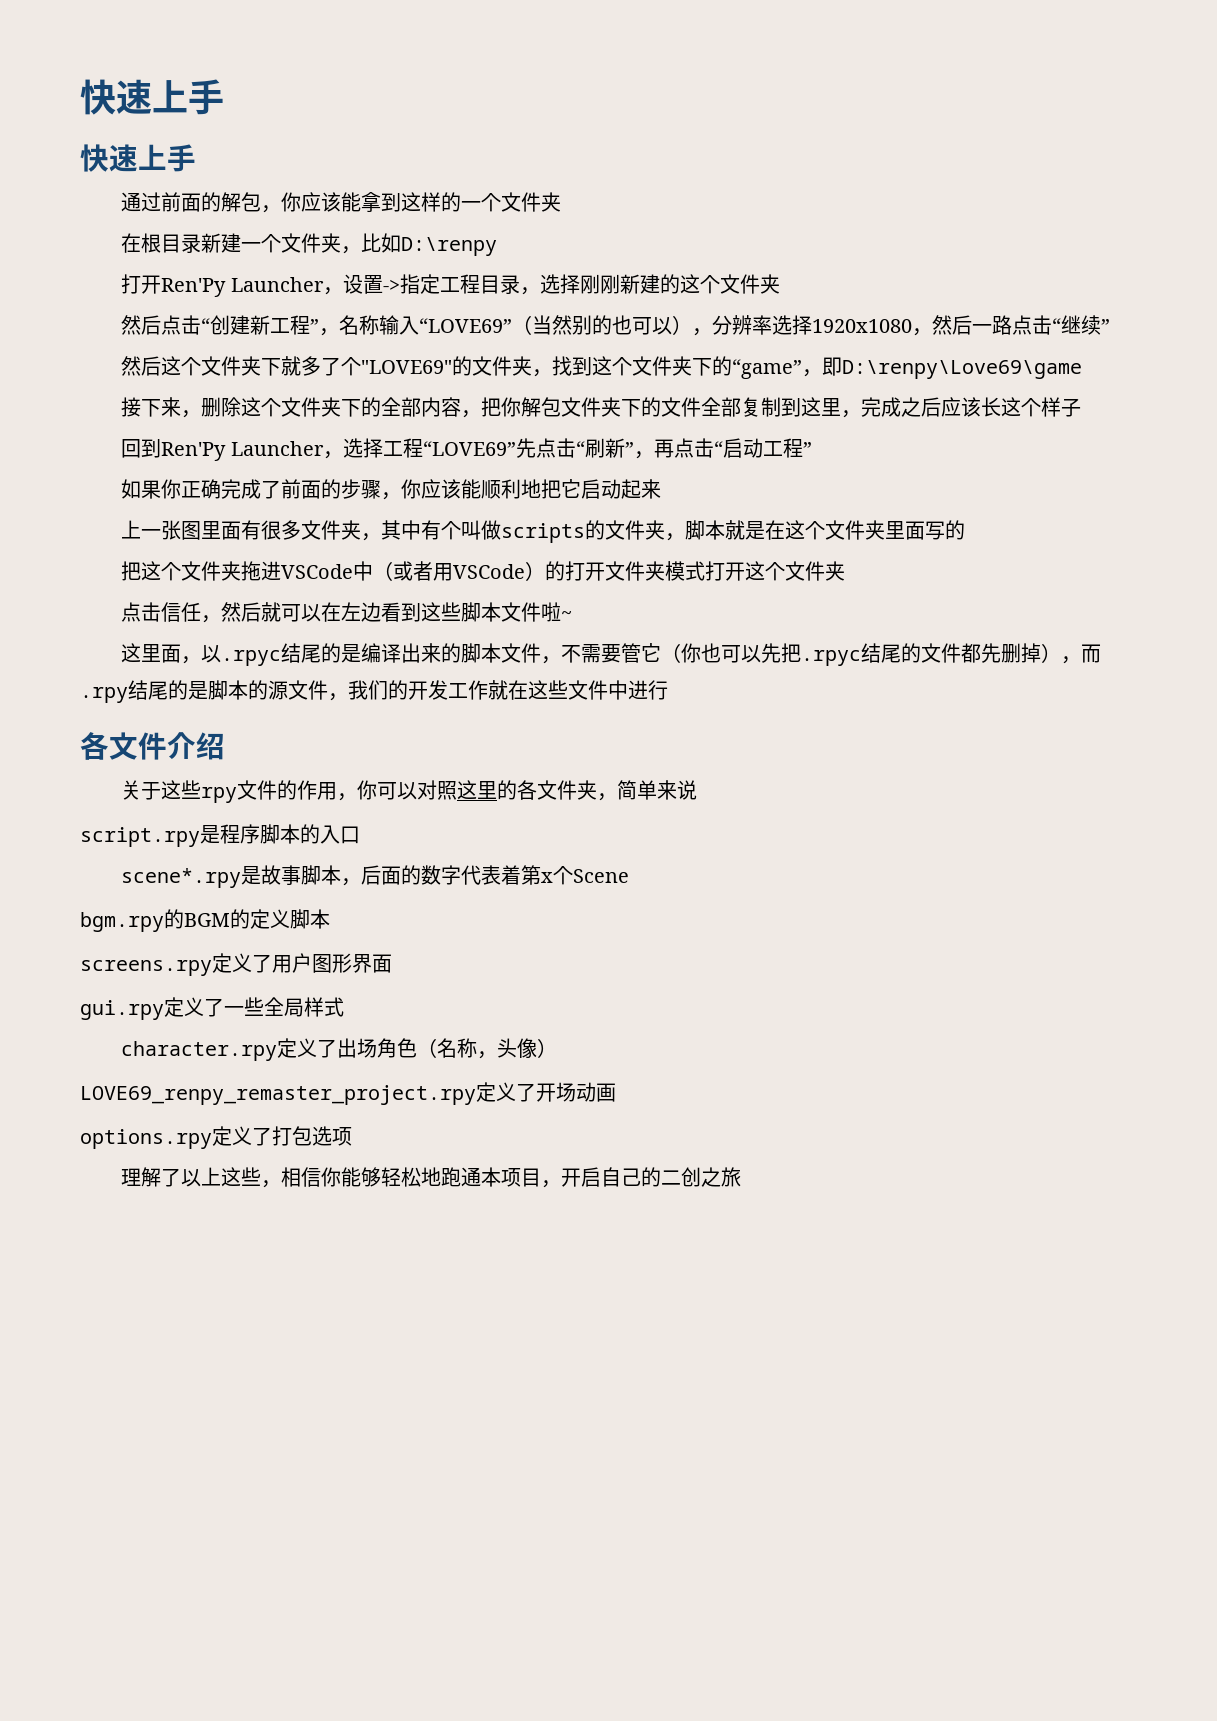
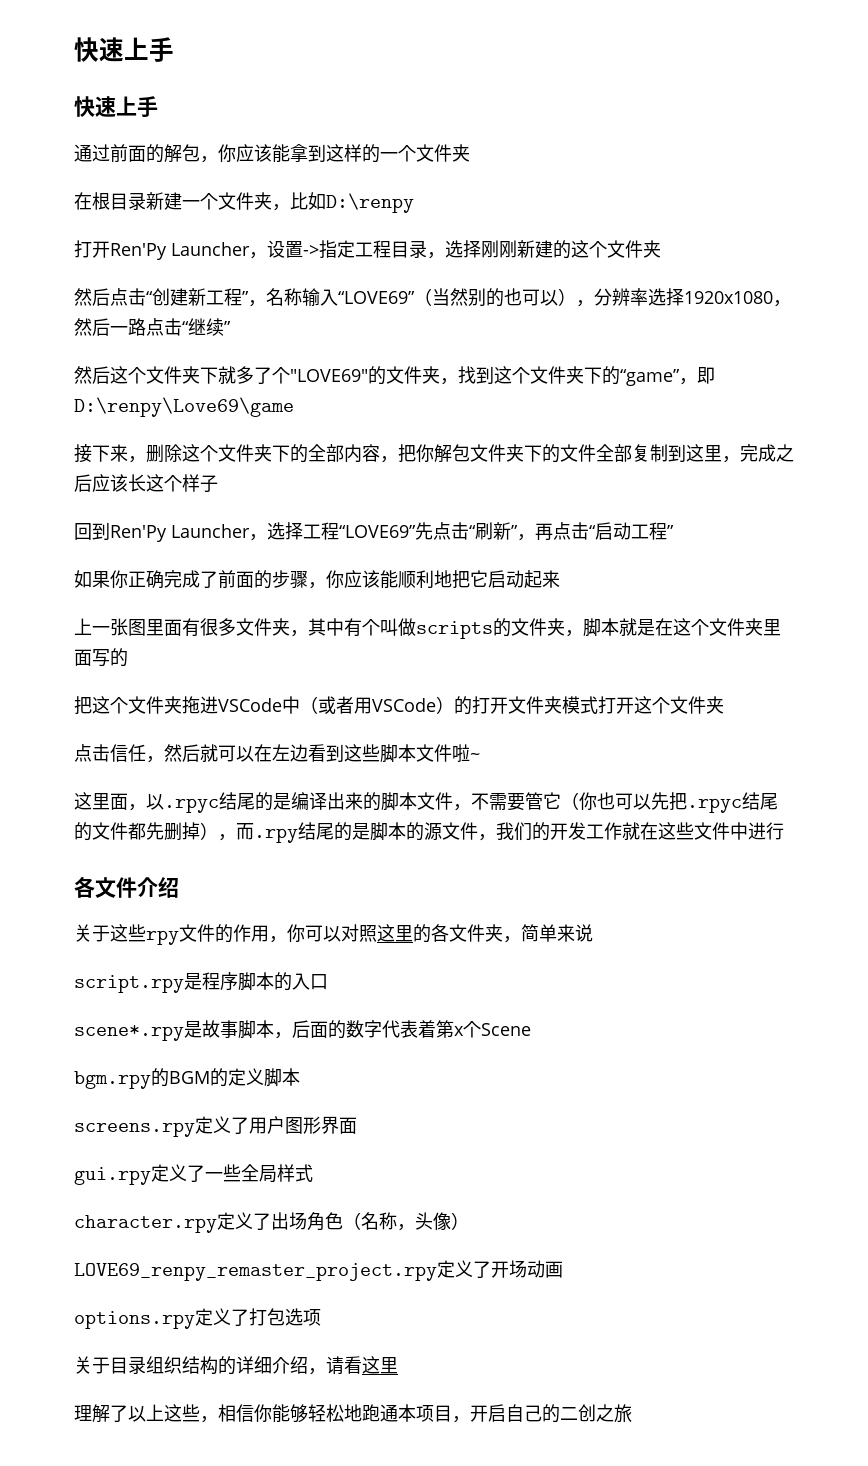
+ 关于目录组织结构的详细介绍，请看这里

